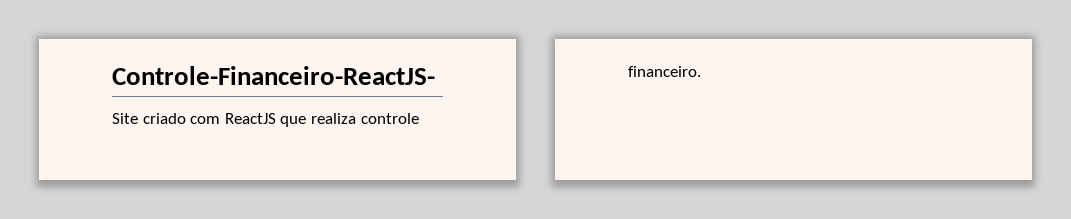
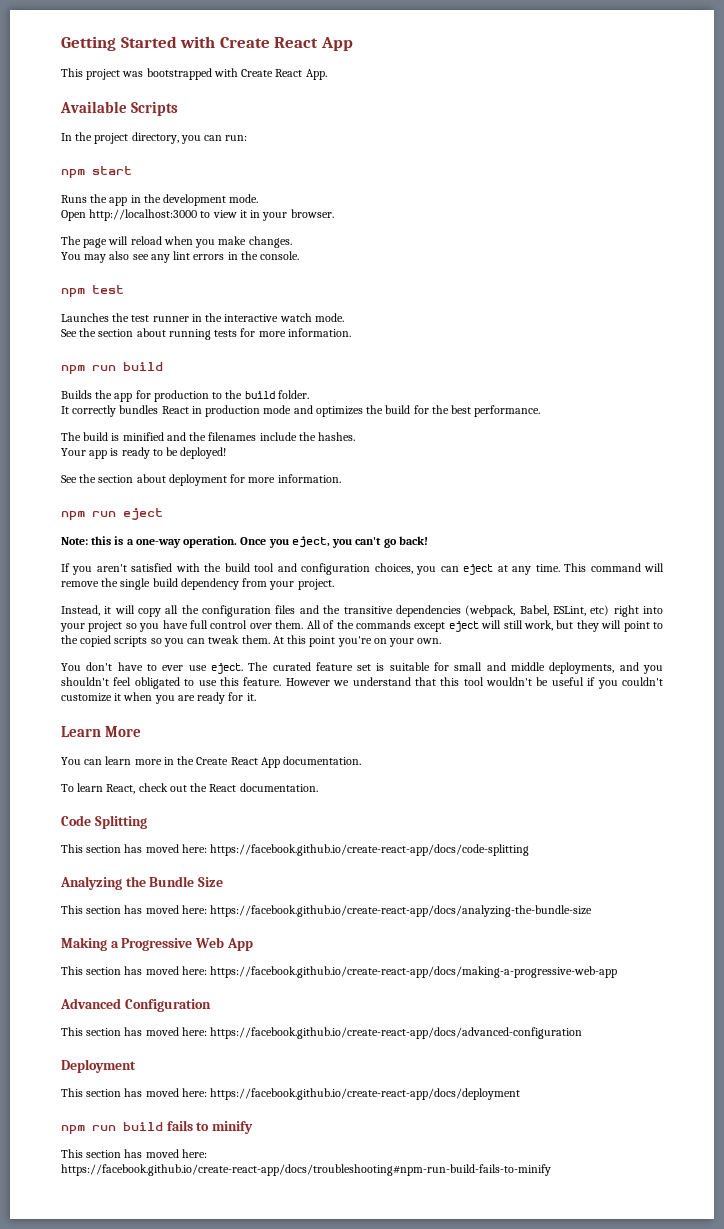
- Controle-Financeiro-ReactJS-
- Site criado com ReactJS que realiza controle financeiro.
+ Getting Started with Create React App
+ This project was bootstrapped with Create React App.
+ Available Scripts
+ In the project directory, you can run:
+ npm start
+ Runs the app in the development mode.
+ Open http://localhost:3000 to view it in your browser.
+ The page will reload when you make changes.
+ You may also see any lint errors in the console.
+ npm test
+ Launches the test runner in the interactive watch mode.
+ See the section about running tests for more information.
+ npm run build
+ Builds the app for production to the build folder.
+ It correctly bundles React in production mode and optimizes the build for the best performance.
+ The build is minified and the filenames include the hashes.
+ Your app is ready to be deployed!
+ See the section about deployment for more information.
+ npm run eject
+ Note: this is a one-way operation. Once you eject, you can't go back!
+ If you aren't satisfied with the build tool and configuration choices, you can eject at any time. This command will remove the single build dependency from your project.
+ Instead, it will copy all the configuration files and the transitive dependencies (webpack, Babel, ESLint, etc) right into your project so you have full control over them. All of the commands except eject will still work, but they will point to the copied scripts so you can tweak them. At this point you're on your own.
+ You don't have to ever use eject. The curated feature set is suitable for small and middle deployments, and you shouldn't feel obligated to use this feature. However we understand that this tool wouldn't be useful if you couldn't customize it when you are ready for it.
+ Learn More
+ You can learn more in the Create React App documentation.
+ To learn React, check out the React documentation.
+ Code Splitting
+ This section has moved here: https://facebook.github.io/create-react-app/docs/code-splitting
+ Analyzing the Bundle Size
+ This section has moved here: https://facebook.github.io/create-react-app/docs/analyzing-the-bundle-size
+ Making a Progressive Web App
+ This section has moved here: https://facebook.github.io/create-react-app/docs/making-a-progressive-web-app
+ Advanced Configuration
+ This section has moved here: https://facebook.github.io/create-react-app/docs/advanced-configuration
+ Deployment
+ This section has moved here: https://facebook.github.io/create-react-app/docs/deployment
+ npm run build fails to minify
+ This section has moved here: https://facebook.github.io/create-react-app/docs/troubleshooting#npm-run-build-fails-to-minify

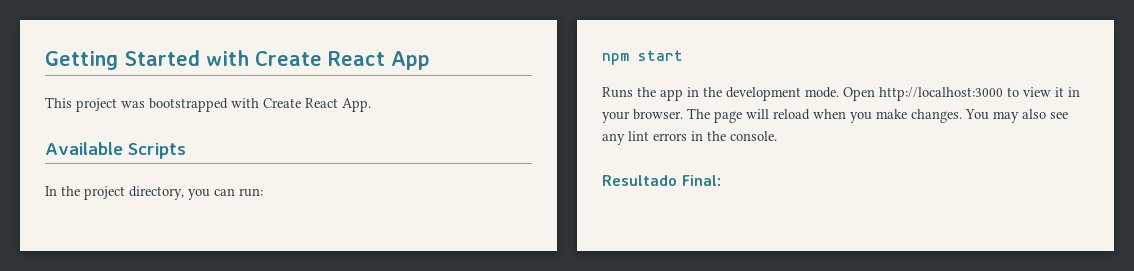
- Runs the app in the development mode.
- Open http://localhost:3000 to view it in your browser.
- The page will reload when you make changes.
- You may also see any lint errors in the console.
+ Runs the app in the development mode. Open http://localhost:3000 to view it in your browser. The page will reload when you make changes. You may also see any lint errors in the console.
- npm test
- Launches the test runner in the interactive watch mode.
- See the section about running tests for more information.
- npm run build
- Builds the app for production to the build folder.
- It correctly bundles React in production mode and optimizes the build for the best performance.
- The build is minified and the filenames include the hashes.
- Your app is ready to be deployed!
- See the section about deployment for more information.
- npm run eject
- Note: this is a one-way operation. Once you eject, you can't go back!
- If you aren't satisfied with the build tool and configuration choices, you can eject at any time. This command will remove the single build dependency from your project.
- Instead, it will copy all the configuration files and the transitive dependencies (webpack, Babel, ESLint, etc) right into your project so you have full control over them. All of the commands except eject will still work, but they will point to the copied scripts so you can tweak them. At this point you're on your own.
- You don't have to ever use eject. The curated feature set is suitable for small and middle deployments, and you shouldn't feel obligated to use this feature. However we understand that this tool wouldn't be useful if you couldn't customize it when you are ready for it.
- Learn More
- You can learn more in the Create React App documentation.
- To learn React, check out the React documentation.
- Code Splitting
- This section has moved here: https://facebook.github.io/create-react-app/docs/code-splitting
- Analyzing the Bundle Size
- This section has moved here: https://facebook.github.io/create-react-app/docs/analyzing-the-bundle-size
- Making a Progressive Web App
- This section has moved here: https://facebook.github.io/create-react-app/docs/making-a-progressive-web-app
- Advanced Configuration
- This section has moved here: https://facebook.github.io/create-react-app/docs/advanced-configuration
- Deployment
- This section has moved here: https://facebook.github.io/create-react-app/docs/deployment
- npm run build fails to minify
- This section has moved here: https://facebook.github.io/create-react-app/docs/troubleshooting#npm-run-build-fails-to-minify
+ Resultado Final:

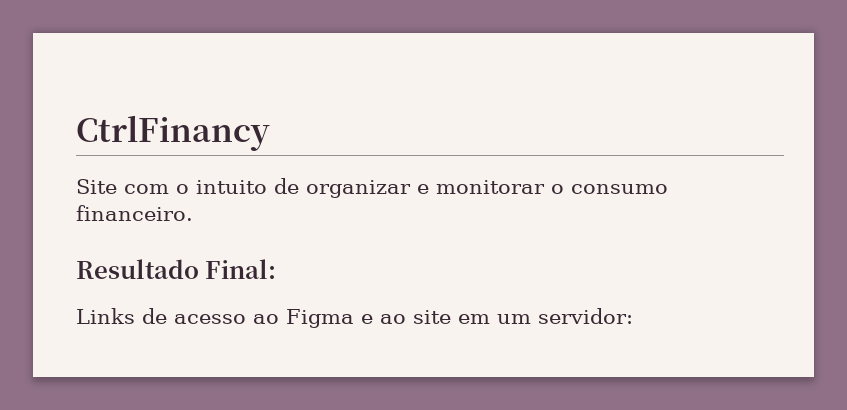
- Getting Started with Create React App
- This project was bootstrapped with Create React App.
- Available Scripts
- In the project directory, you can run:
- npm start
- Runs the app in the development mode. Open http://localhost:3000 to view it in your browser. The page will reload when you make changes. You may also see any lint errors in the console.
+ CtrlFinancy
+ Site com o intuito de organizar e monitorar o consumo financeiro.
  Resultado Final:
+ Links de acesso ao Figma e ao site em um servidor:

